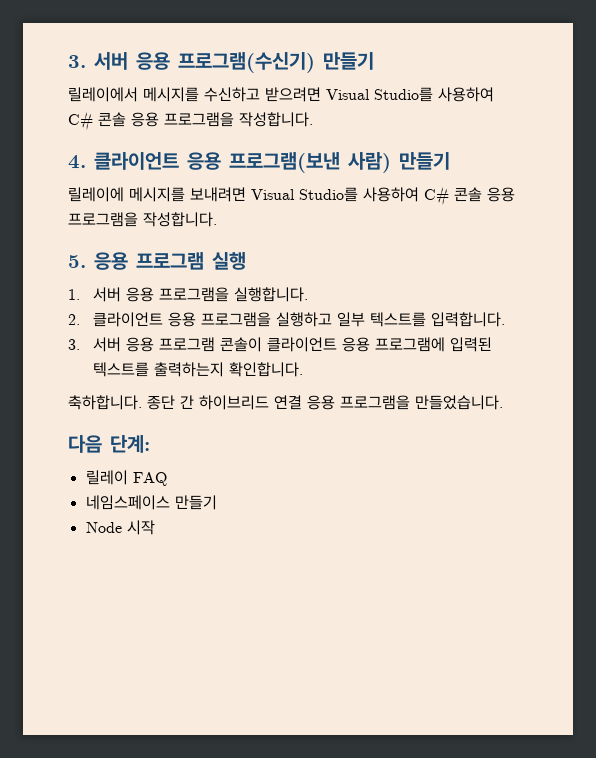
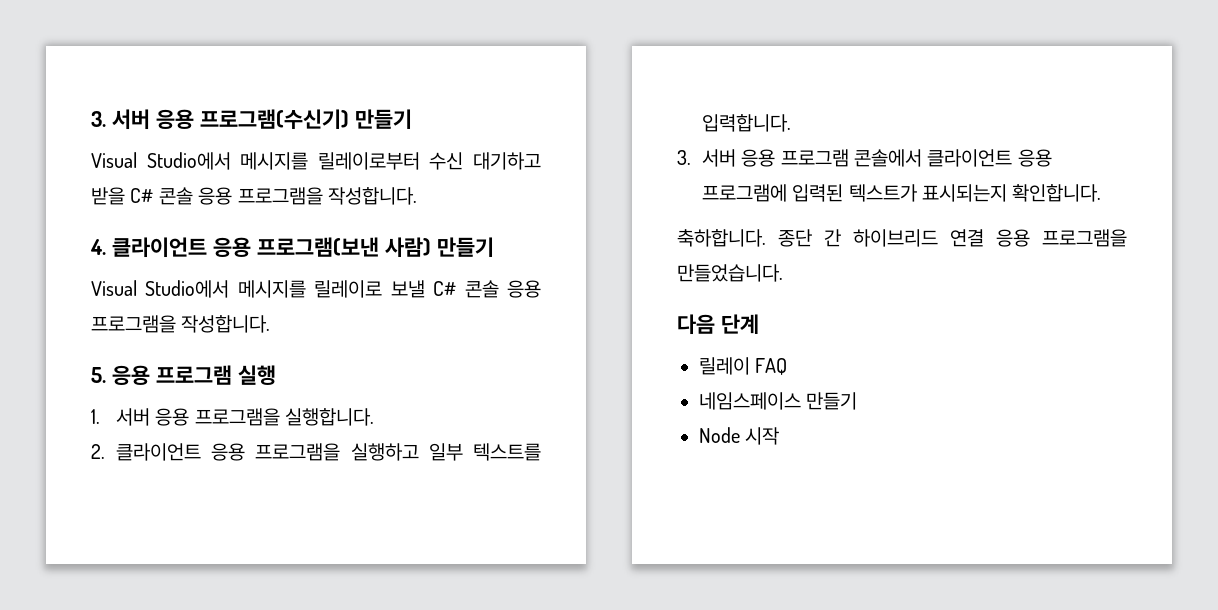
- 릴레이에서 메시지를 수신하고 받으려면 Visual Studio를 사용하여 C# 콘솔 응용 프로그램을 작성합니다.
+ Visual Studio에서 메시지를 릴레이로부터 수신 대기하고 받을 C# 콘솔 응용 프로그램을 작성합니다.
- 릴레이에 메시지를 보내려면 Visual Studio를 사용하여 C# 콘솔 응용 프로그램을 작성합니다.
+ Visual Studio에서 메시지를 릴레이로 보낼 C# 콘솔 응용 프로그램을 작성합니다.
- 3. 서버 응용 프로그램 콘솔이 클라이언트 응용 프로그램에 입력된 텍스트를 출력하는지 확인합니다.
+ 3. 서버 응용 프로그램 콘솔에서 클라이언트 응용 프로그램에 입력된 텍스트가 표시되는지 확인합니다.
- 다음 단계:
+ 다음 단계

